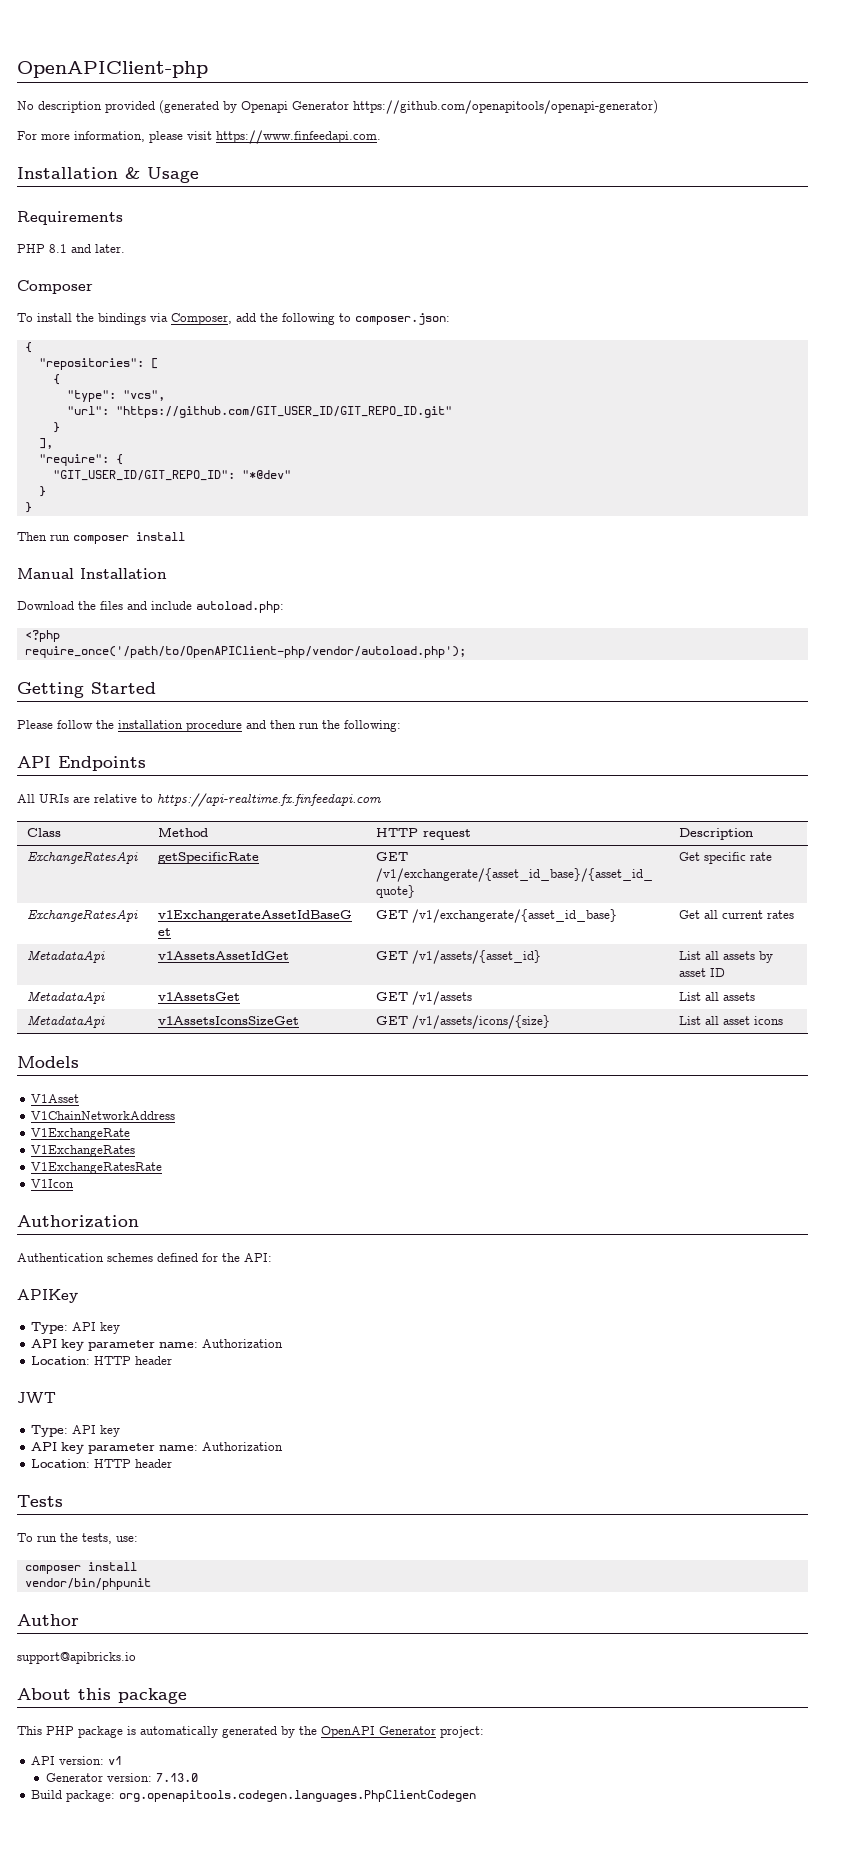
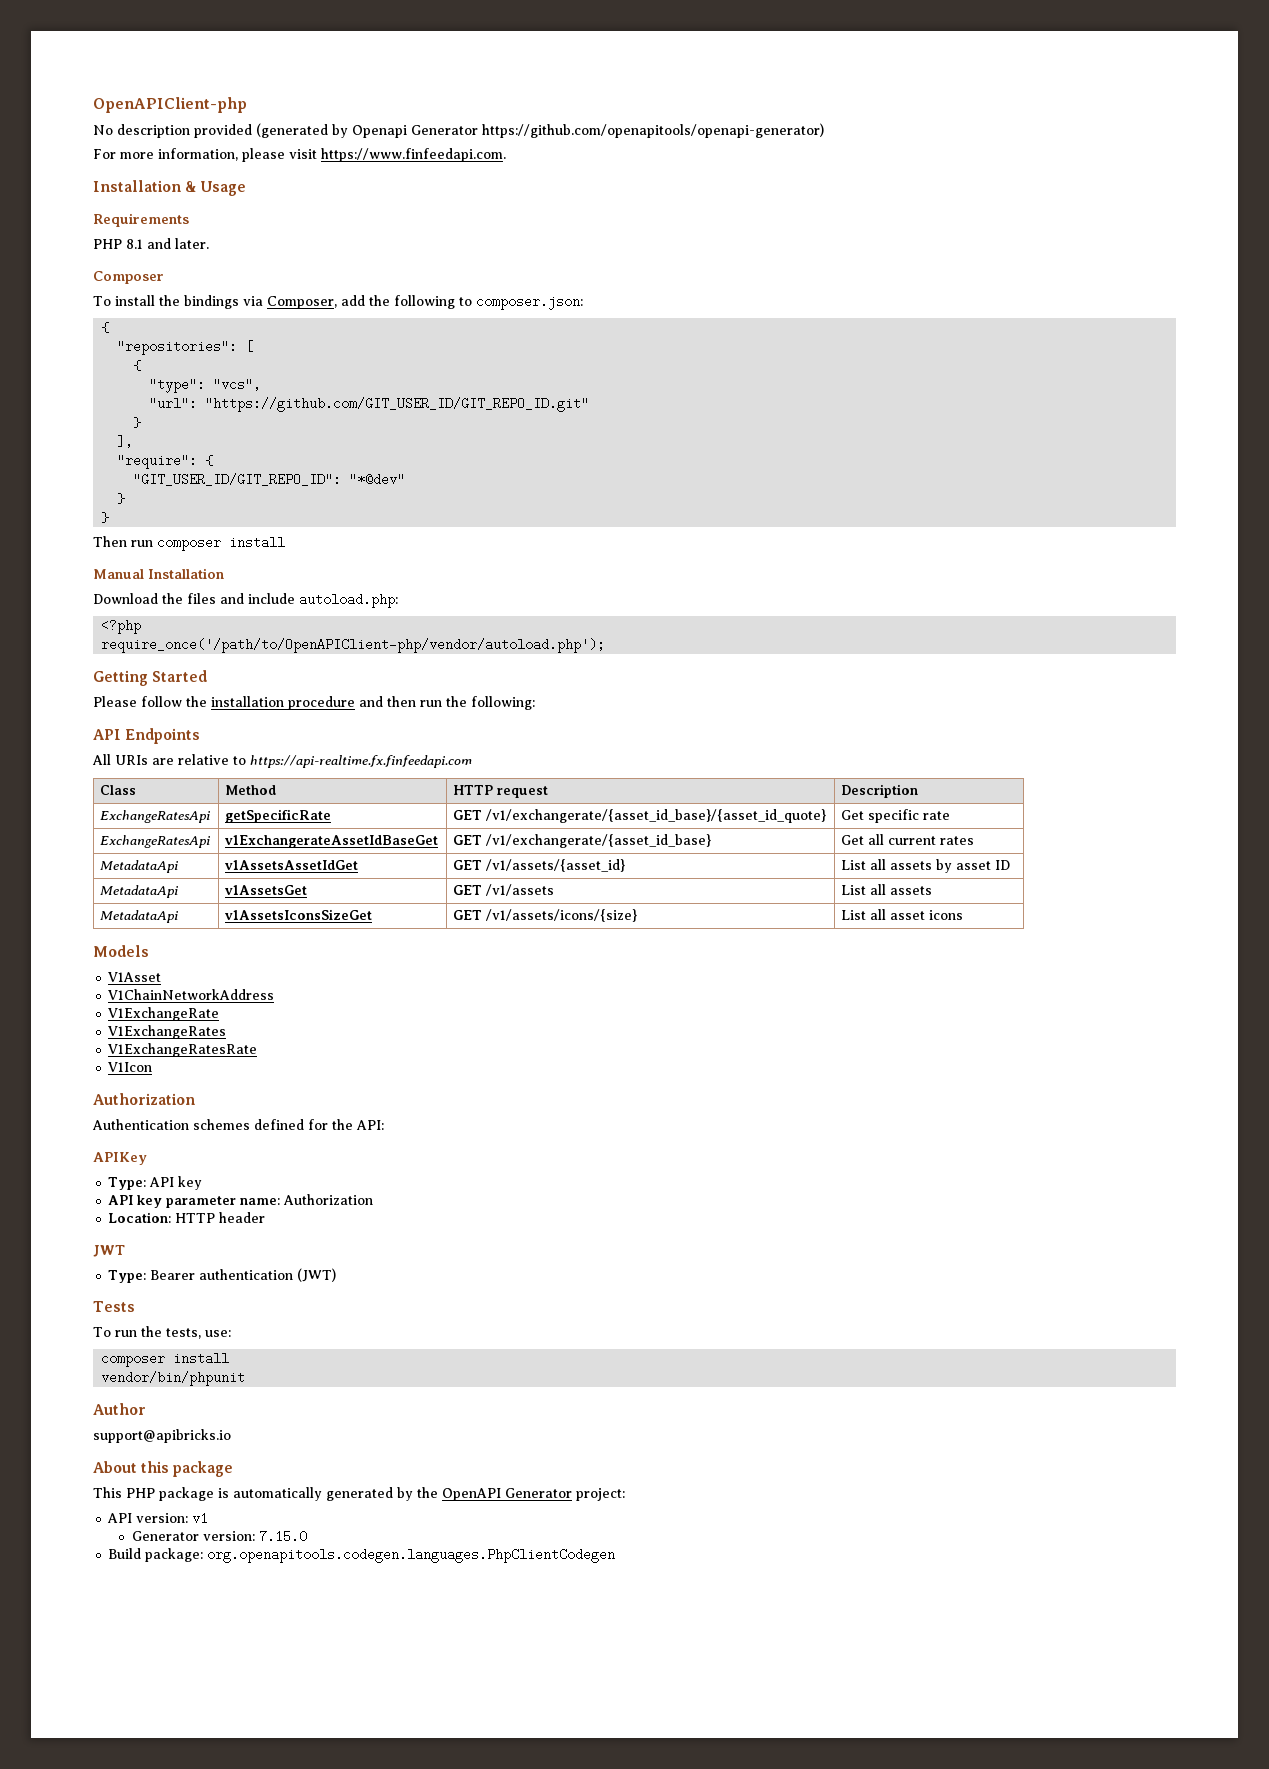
  JWT
- Type: API key
- API key parameter name: Authorization
- Location: HTTP header
+ Type: Bearer authentication (JWT)
- Generator version: 7.13.0
+ Generator version: 7.15.0

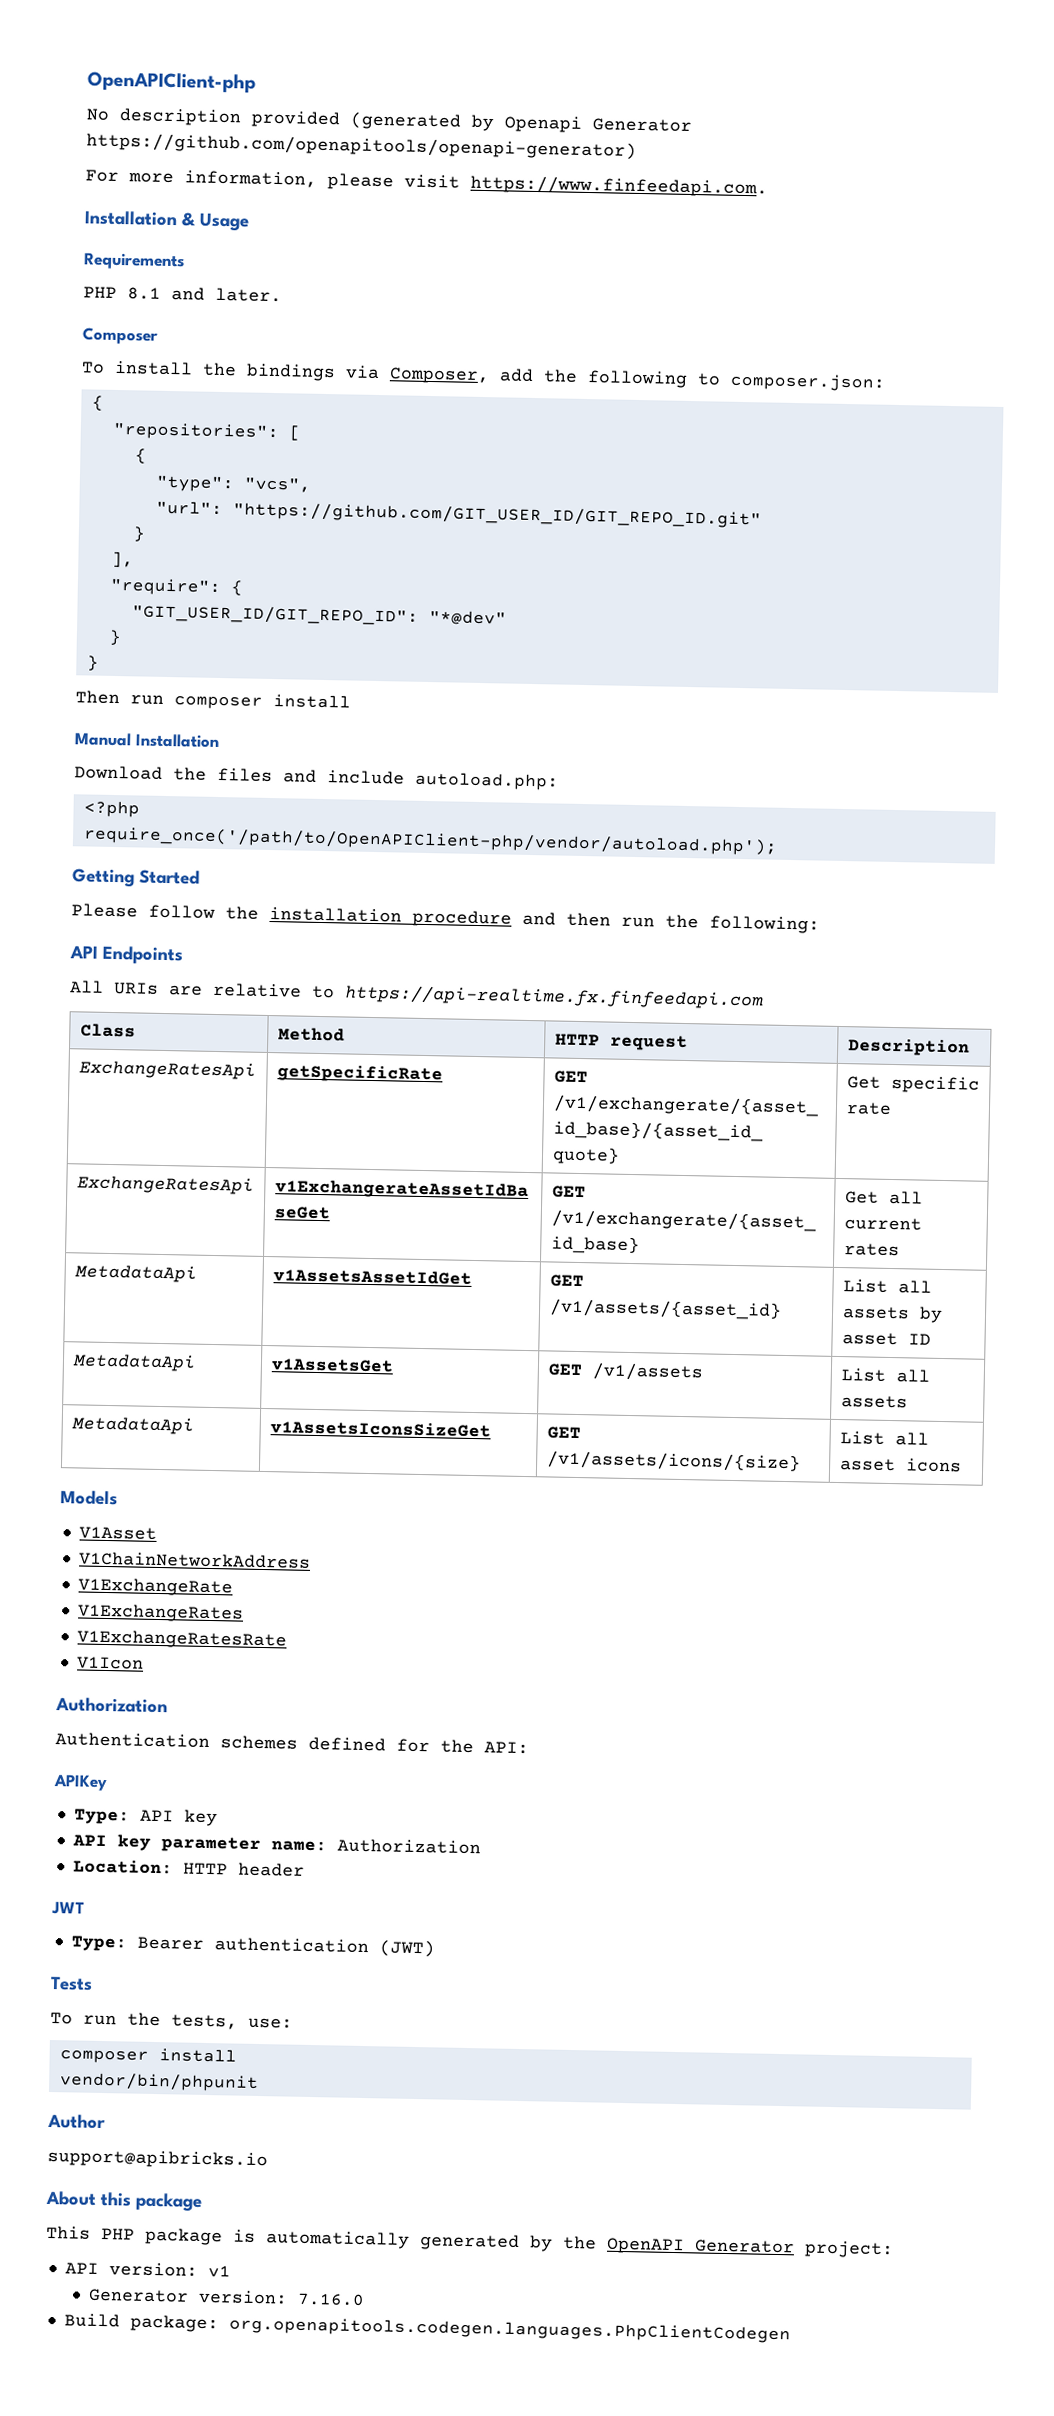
- Generator version: 7.15.0
+ Generator version: 7.16.0

